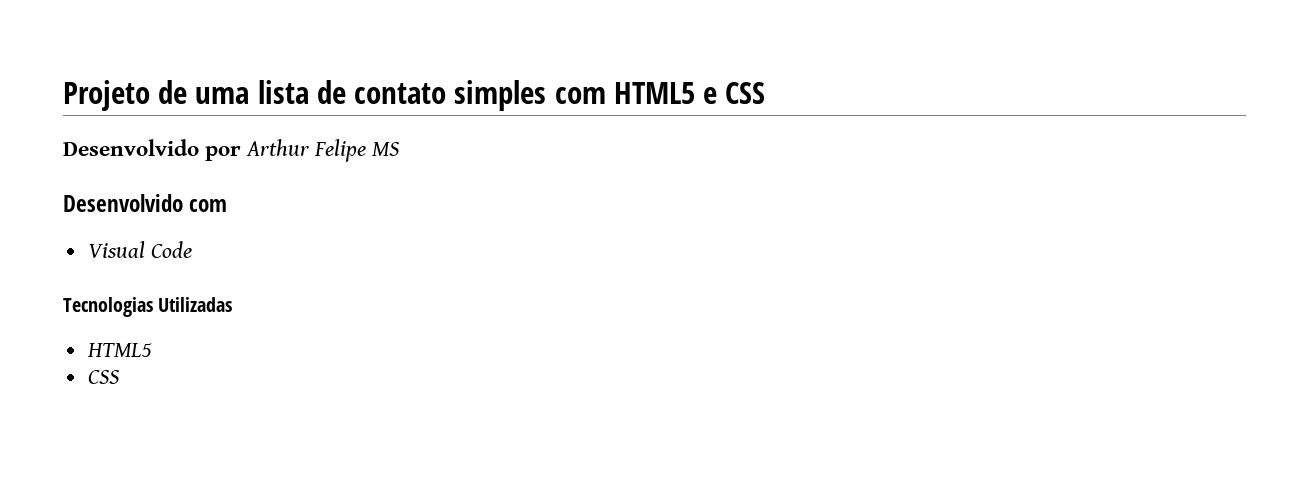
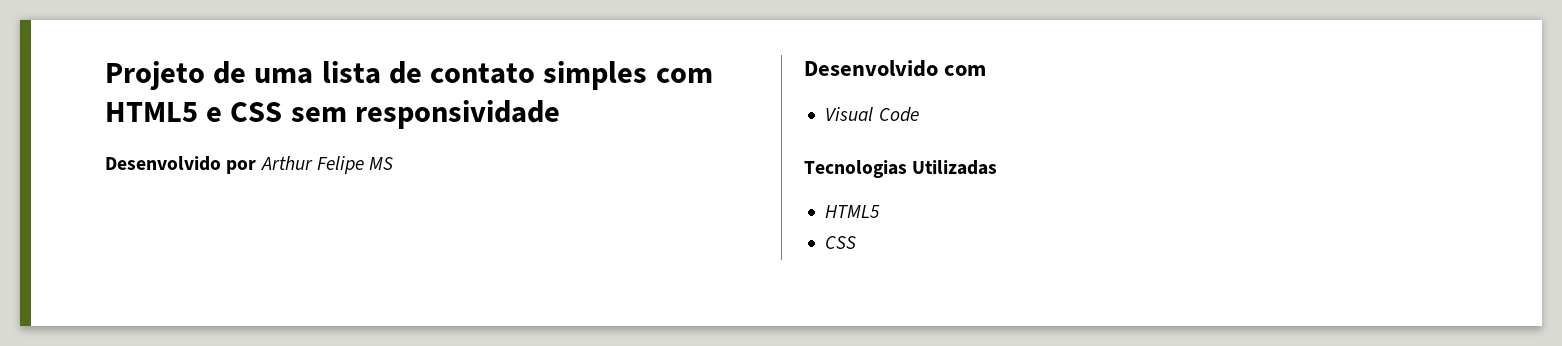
- Projeto de uma lista de contato simples com HTML5 e CSS
+ Projeto de uma lista de contato simples com HTML5 e CSS sem responsividade

